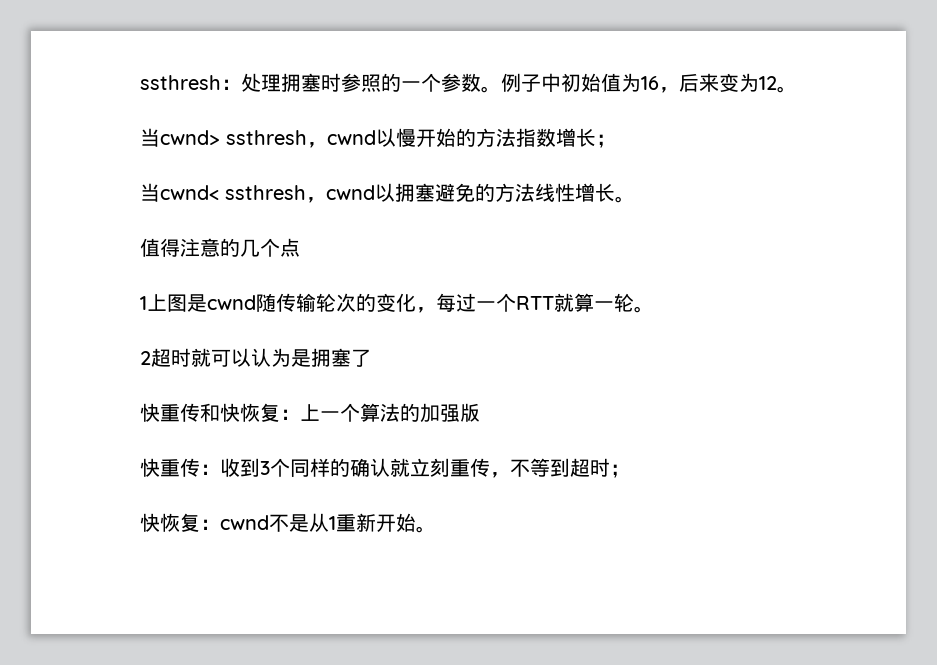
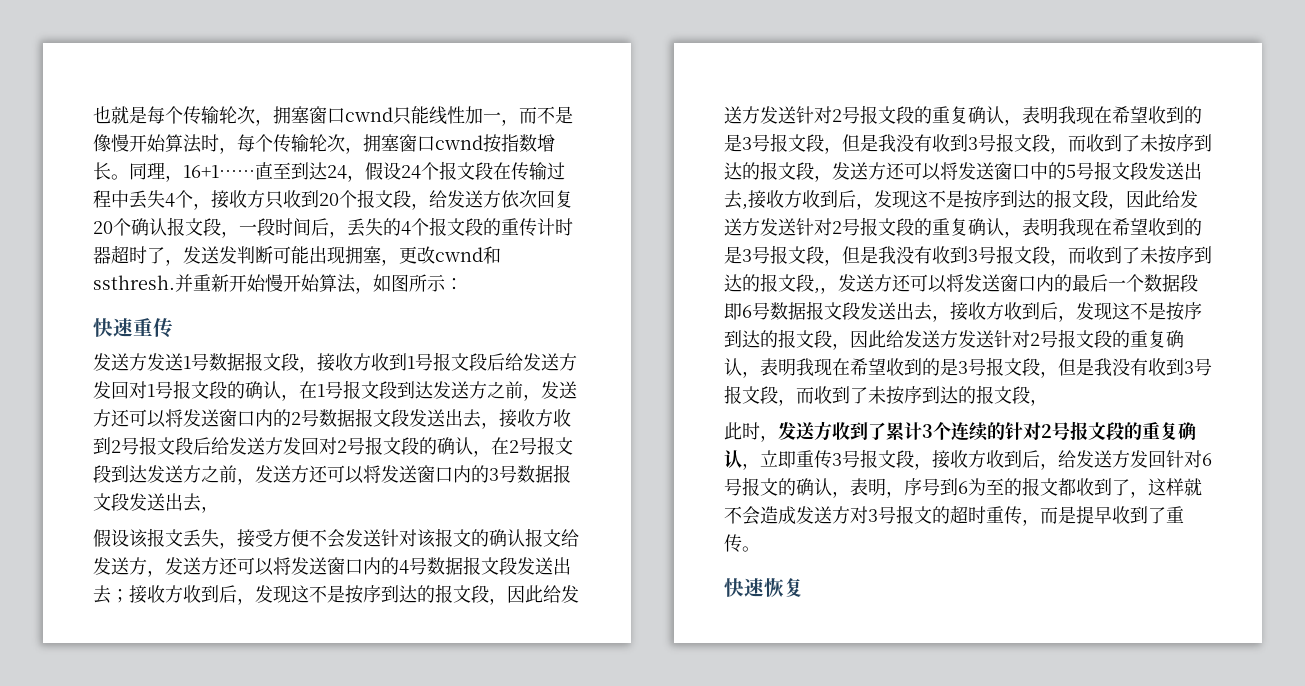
- ssthresh：处理拥塞时参照的一个参数。例子中初始值为16，后来变为12。
- 当cwnd> ssthresh，cwnd以慢开始的方法指数增长；
- 当cwnd< ssthresh，cwnd以拥塞避免的方法线性增长。
- 值得注意的几个点
- 1上图是cwnd随传输轮次的变化，每过一个RTT就算一轮。
- 2超时就可以认为是拥塞了
- 快重传和快恢复：上一个算法的加强版
- 快重传：收到3个同样的确认就立刻重传，不等到超时；
- 快恢复：cwnd不是从1重新开始。
+ 也就是每个传输轮次，拥塞窗口cwnd只能线性加一，而不是像慢开始算法时，每个传输轮次，拥塞窗口cwnd按指数增长。同理，16+1……直至到达24，假设24个报文段在传输过程中丢失4个，接收方只收到20个报文段，给发送方依次回复20个确认报文段，一段时间后，丢失的4个报文段的重传计时器超时了，发送发判断可能出现拥塞，更改cwnd和ssthresh.并重新开始慢开始算法，如图所示：
+ 快速重传
+ 发送方发送1号数据报文段，接收方收到1号报文段后给发送方发回对1号报文段的确认，在1号报文段到达发送方之前，发送方还可以将发送窗口内的2号数据报文段发送出去，接收方收到2号报文段后给发送方发回对2号报文段的确认，在2号报文段到达发送方之前，发送方还可以将发送窗口内的3号数据报文段发送出去，
+ 假设该报文丢失，接受方便不会发送针对该报文的确认报文给发送方，发送方还可以将发送窗口内的4号数据报文段发送出去；接收方收到后，发现这不是按序到达的报文段，因此给发送方发送针对2号报文段的重复确认，表明我现在希望收到的是3号报文段，但是我没有收到3号报文段，而收到了未按序到达的报文段，发送方还可以将发送窗口中的5号报文段发送出去,接收方收到后，发现这不是按序到达的报文段，因此给发送方发送针对2号报文段的重复确认，表明我现在希望收到的是3号报文段，但是我没有收到3号报文段，而收到了未按序到达的报文段,，发送方还可以将发送窗口内的最后一个数据段即6号数据报文段发送出去，接收方收到后，发现这不是按序到达的报文段，因此给发送方发送针对2号报文段的重复确认，表明我现在希望收到的是3号报文段，但是我没有收到3号报文段，而收到了未按序到达的报文段，
+ 此时，发送方收到了累计3个连续的针对2号报文段的重复确认，立即重传3号报文段，接收方收到后，给发送方发回针对6号报文的确认，表明，序号到6为至的报文都收到了，这样就不会造成发送方对3号报文的超时重传，而是提早收到了重传。
+ 快速恢复

